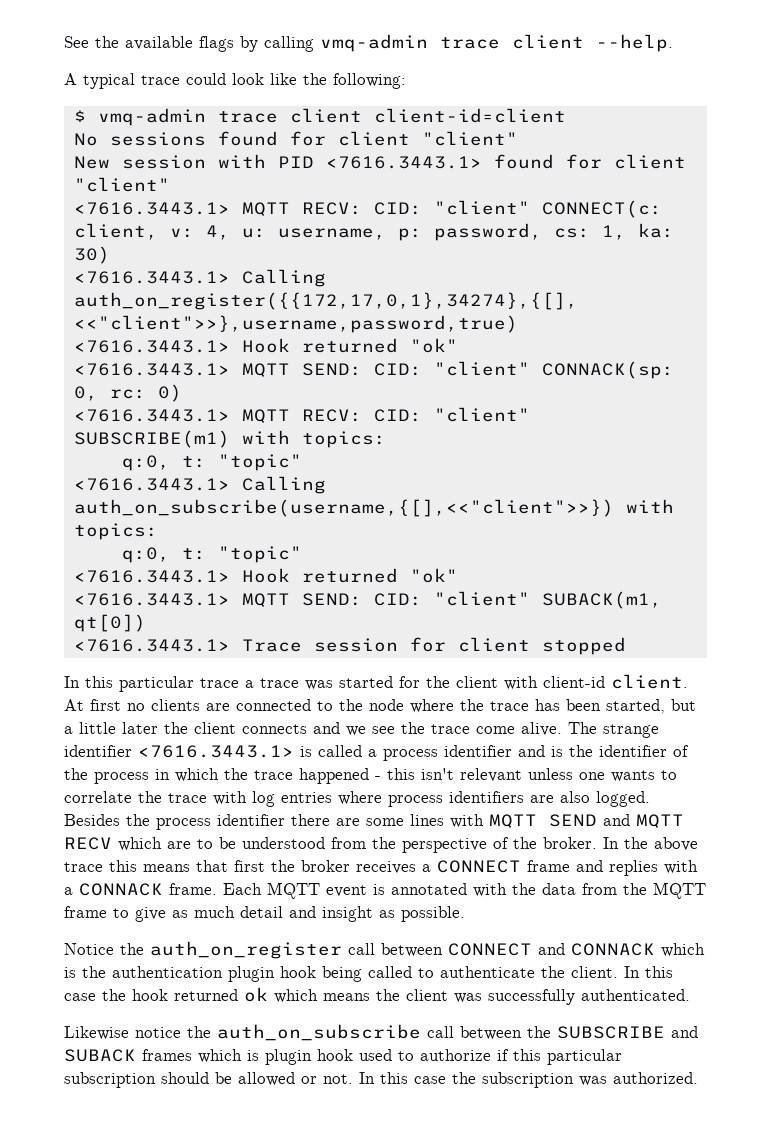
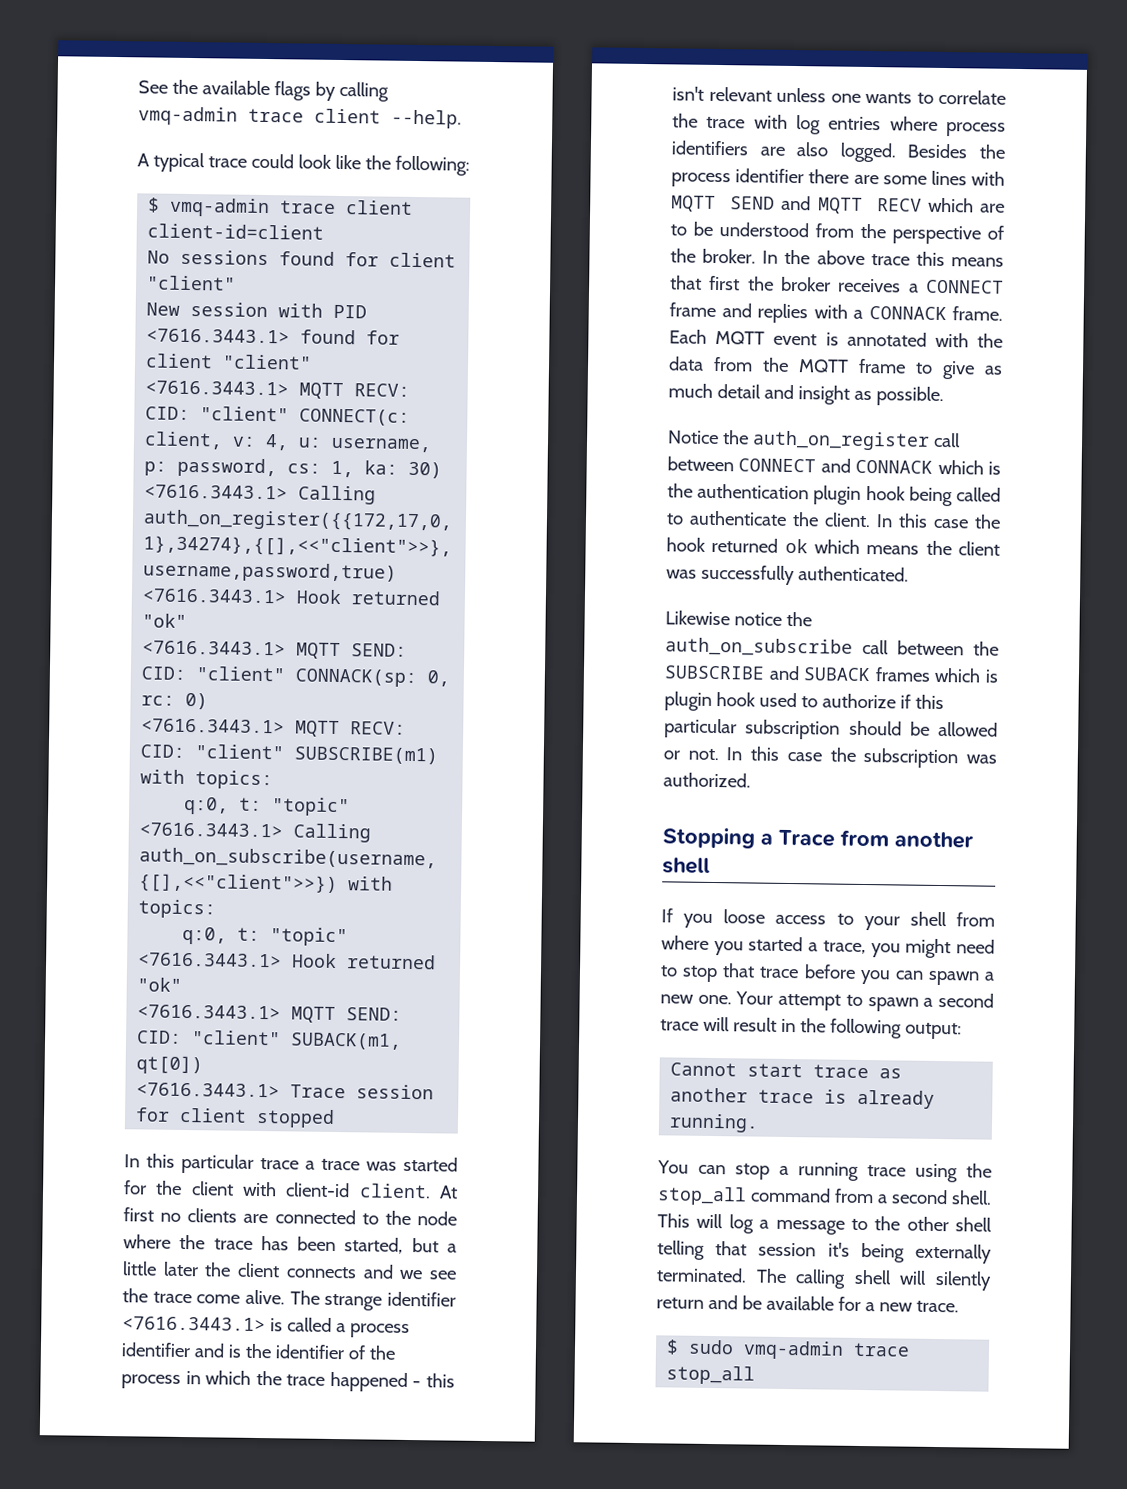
+ Stopping a Trace from another shell
+ If you loose access to your shell from where you started a trace, you might need to stop that trace before you can spawn a new one. Your attempt to spawn a second trace will result in the following output:
+ Cannot start trace as another trace is already running.
+ You can stop a running trace using the stop_all command from a second shell. This will log a message to the other shell telling that session it's being externally terminated. The calling shell will silently return and be available for a new trace.
+ $ sudo vmq-admin trace stop_all

